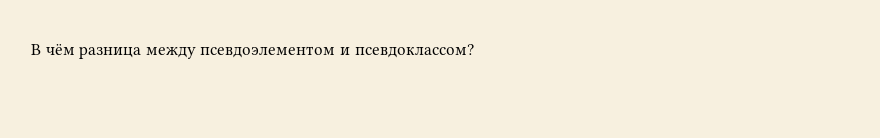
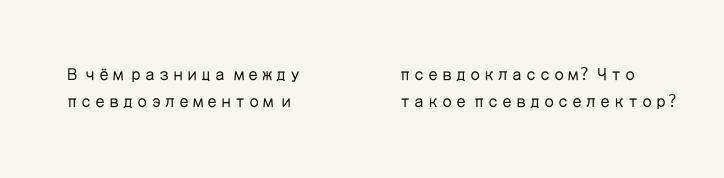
+ Что такое псевдоселектор?

